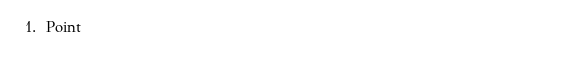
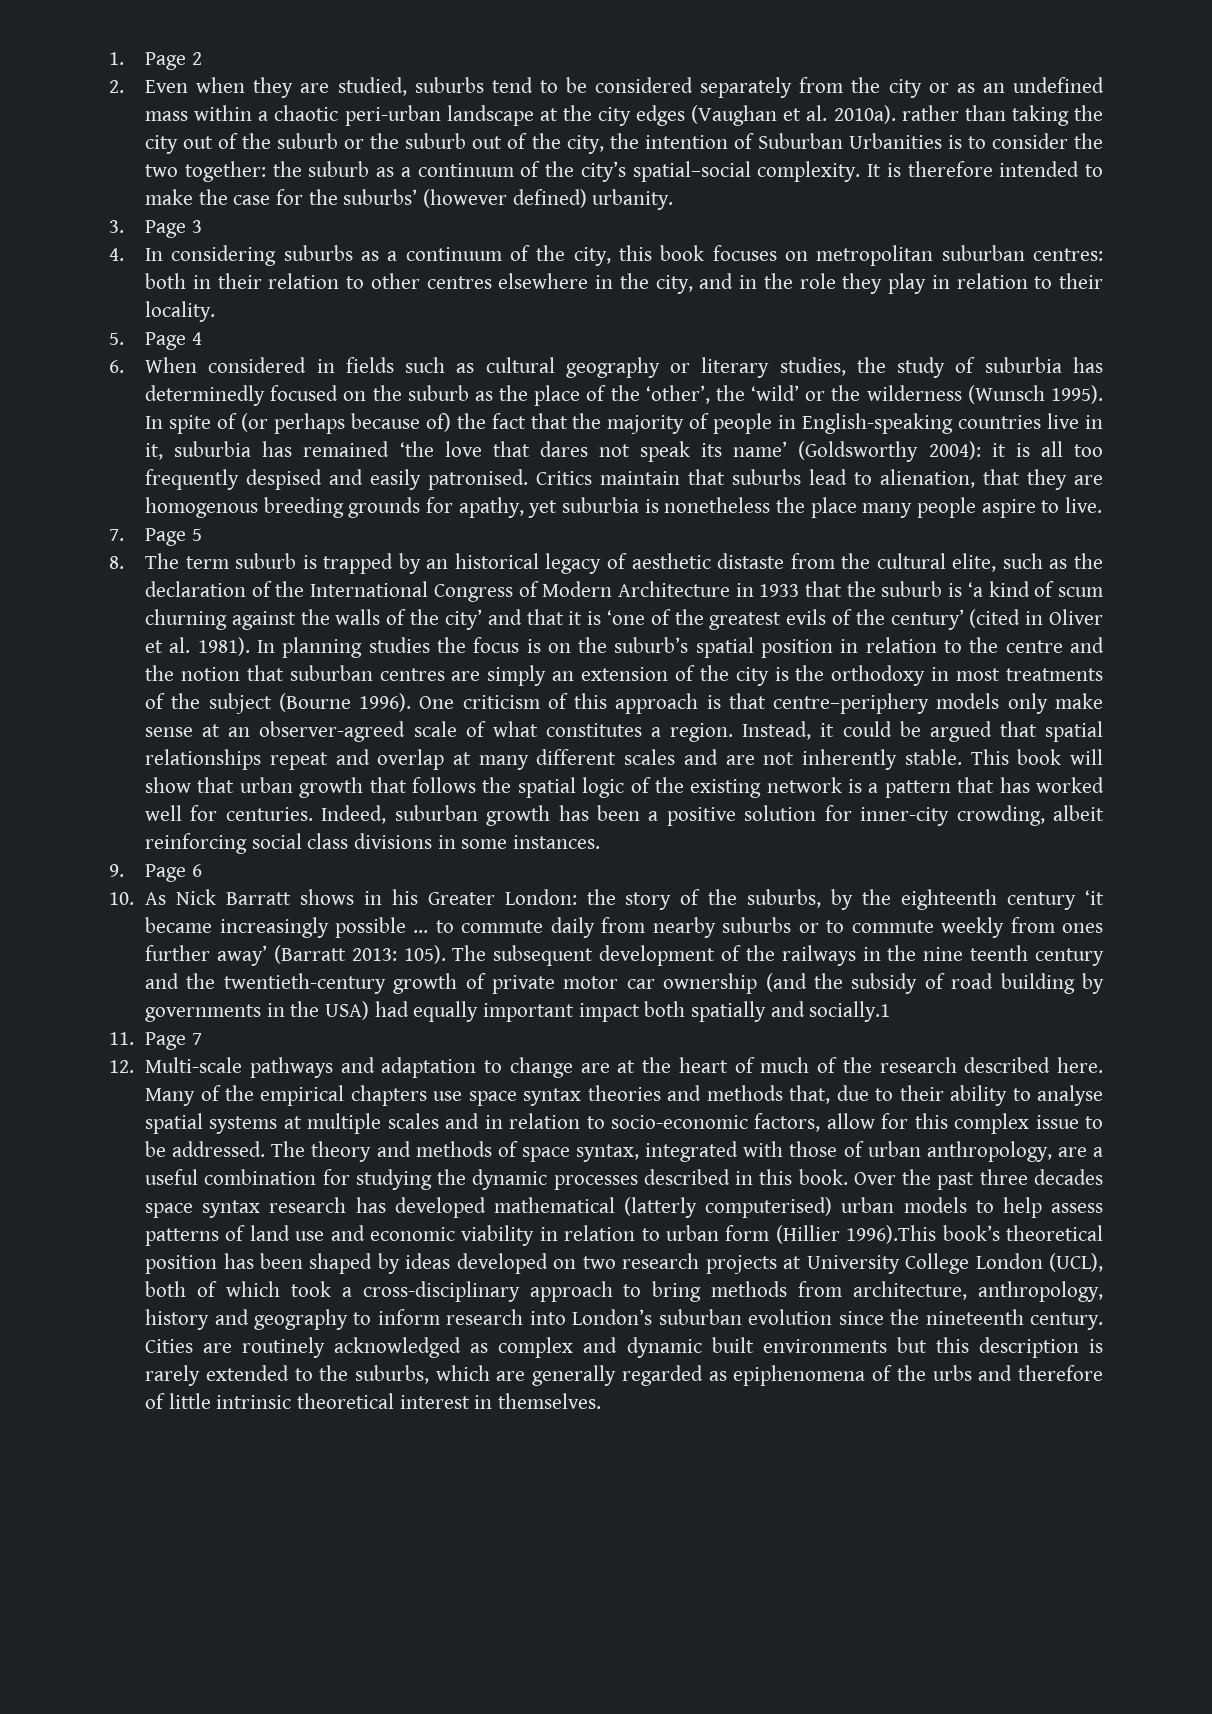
- 1. Point
+ 1. Page 2
+ 2. Even when they are studied, suburbs tend to be considered separately from the city or as an undefined mass within a chaotic peri-urban landscape at the city edges (Vaughan et al. 2010a). rather than taking the city out of the suburb or the suburb out of the city, the intention of Suburban Urbanities is to consider the two together: the suburb as a continuum of the city’s spatial–social complexity. It is therefore intended to make the case for the suburbs’ (however defined) urbanity.
+ 3. Page 3
+ 4. In considering suburbs as a continuum of the city, this book focuses on metropolitan suburban centres: both in their relation to other centres elsewhere in the city, and in the role they play in relation to their locality.
+ 5. Page 4
+ 6. When considered in fields such as cultural geography or literary studies, the study of suburbia has determinedly focused on the suburb as the place of the ‘other’, the ‘wild’ or the wilderness (Wunsch 1995). In spite of (or perhaps because of) the fact that the majority of people in English-speaking countries live in it, suburbia has remained ‘the love that dares not speak its name’ (Goldsworthy 2004): it is all too frequently despised and easily patronised. Critics maintain that suburbs lead to alienation, that they are homogenous breeding grounds for apathy, yet suburbia is nonetheless the place many people aspire to live.
+ 7. Page 5
+ 8. The term suburb is trapped by an historical legacy of aesthetic distaste from the cultural elite, such as the declaration of the International Congress of Modern Architecture in 1933 that the suburb is ‘a kind of scum churning against the walls of the city’ and that it is ‘one of the greatest evils of the century’ (cited in Oliver et al. 1981). In planning studies the focus is on the suburb’s spatial position in relation to the centre and the notion that suburban centres are simply an extension of the city is the orthodoxy in most treatments of the subject (Bourne 1996). One criticism of this approach is that centre–periphery models only make sense at an observer-agreed scale of what constitutes a region. Instead, it could be argued that spatial relationships repeat and overlap at many different scales and are not inherently stable. This book will show that urban growth that follows the spatial logic of the existing network is a pattern that has worked well for centuries. Indeed, suburban growth has been a positive solution for inner-city crowding, albeit reinforcing social class divisions in some instances.
+ 9. Page 6
+ 10. As Nick Barratt shows in his Greater London: the story of the suburbs, by the eighteenth century ‘it became increasingly possible … to commute daily from nearby suburbs or to commute weekly from ones further away’ (Barratt 2013: 105). The subsequent development of the railways in the nine teenth century and the twentieth-century growth of private motor car ownership (and the subsidy of road building by governments in the USA) had equally important impact both spatially and socially.1
+ 11. Page 7
+ 12. Multi-scale pathways and adaptation to change are at the heart of much of the research described here. Many of the empirical chapters use space syntax theories and methods that, due to their ability to analyse spatial systems at multiple scales and in relation to socio-economic factors, allow for this complex issue to be addressed. The theory and methods of space syntax, integrated with those of urban anthropology, are a useful combination for studying the dynamic processes described in this book. Over the past three decades space syntax research has developed mathematical (latterly computerised) urban models to help assess patterns of land use and economic viability in relation to urban form (Hillier 1996).This book’s theoretical position has been shaped by ideas developed on two research projects at University College London (UCL), both of which took a cross-disciplinary approach to bring methods from architecture, anthropology, history and geography to inform research into London’s suburban evolution since the nineteenth century. Cities are routinely acknowledged as complex and dynamic built environments but this description is rarely extended to the suburbs, which are generally regarded as epiphenomena of the urbs and therefore of little intrinsic theoretical interest in themselves.

